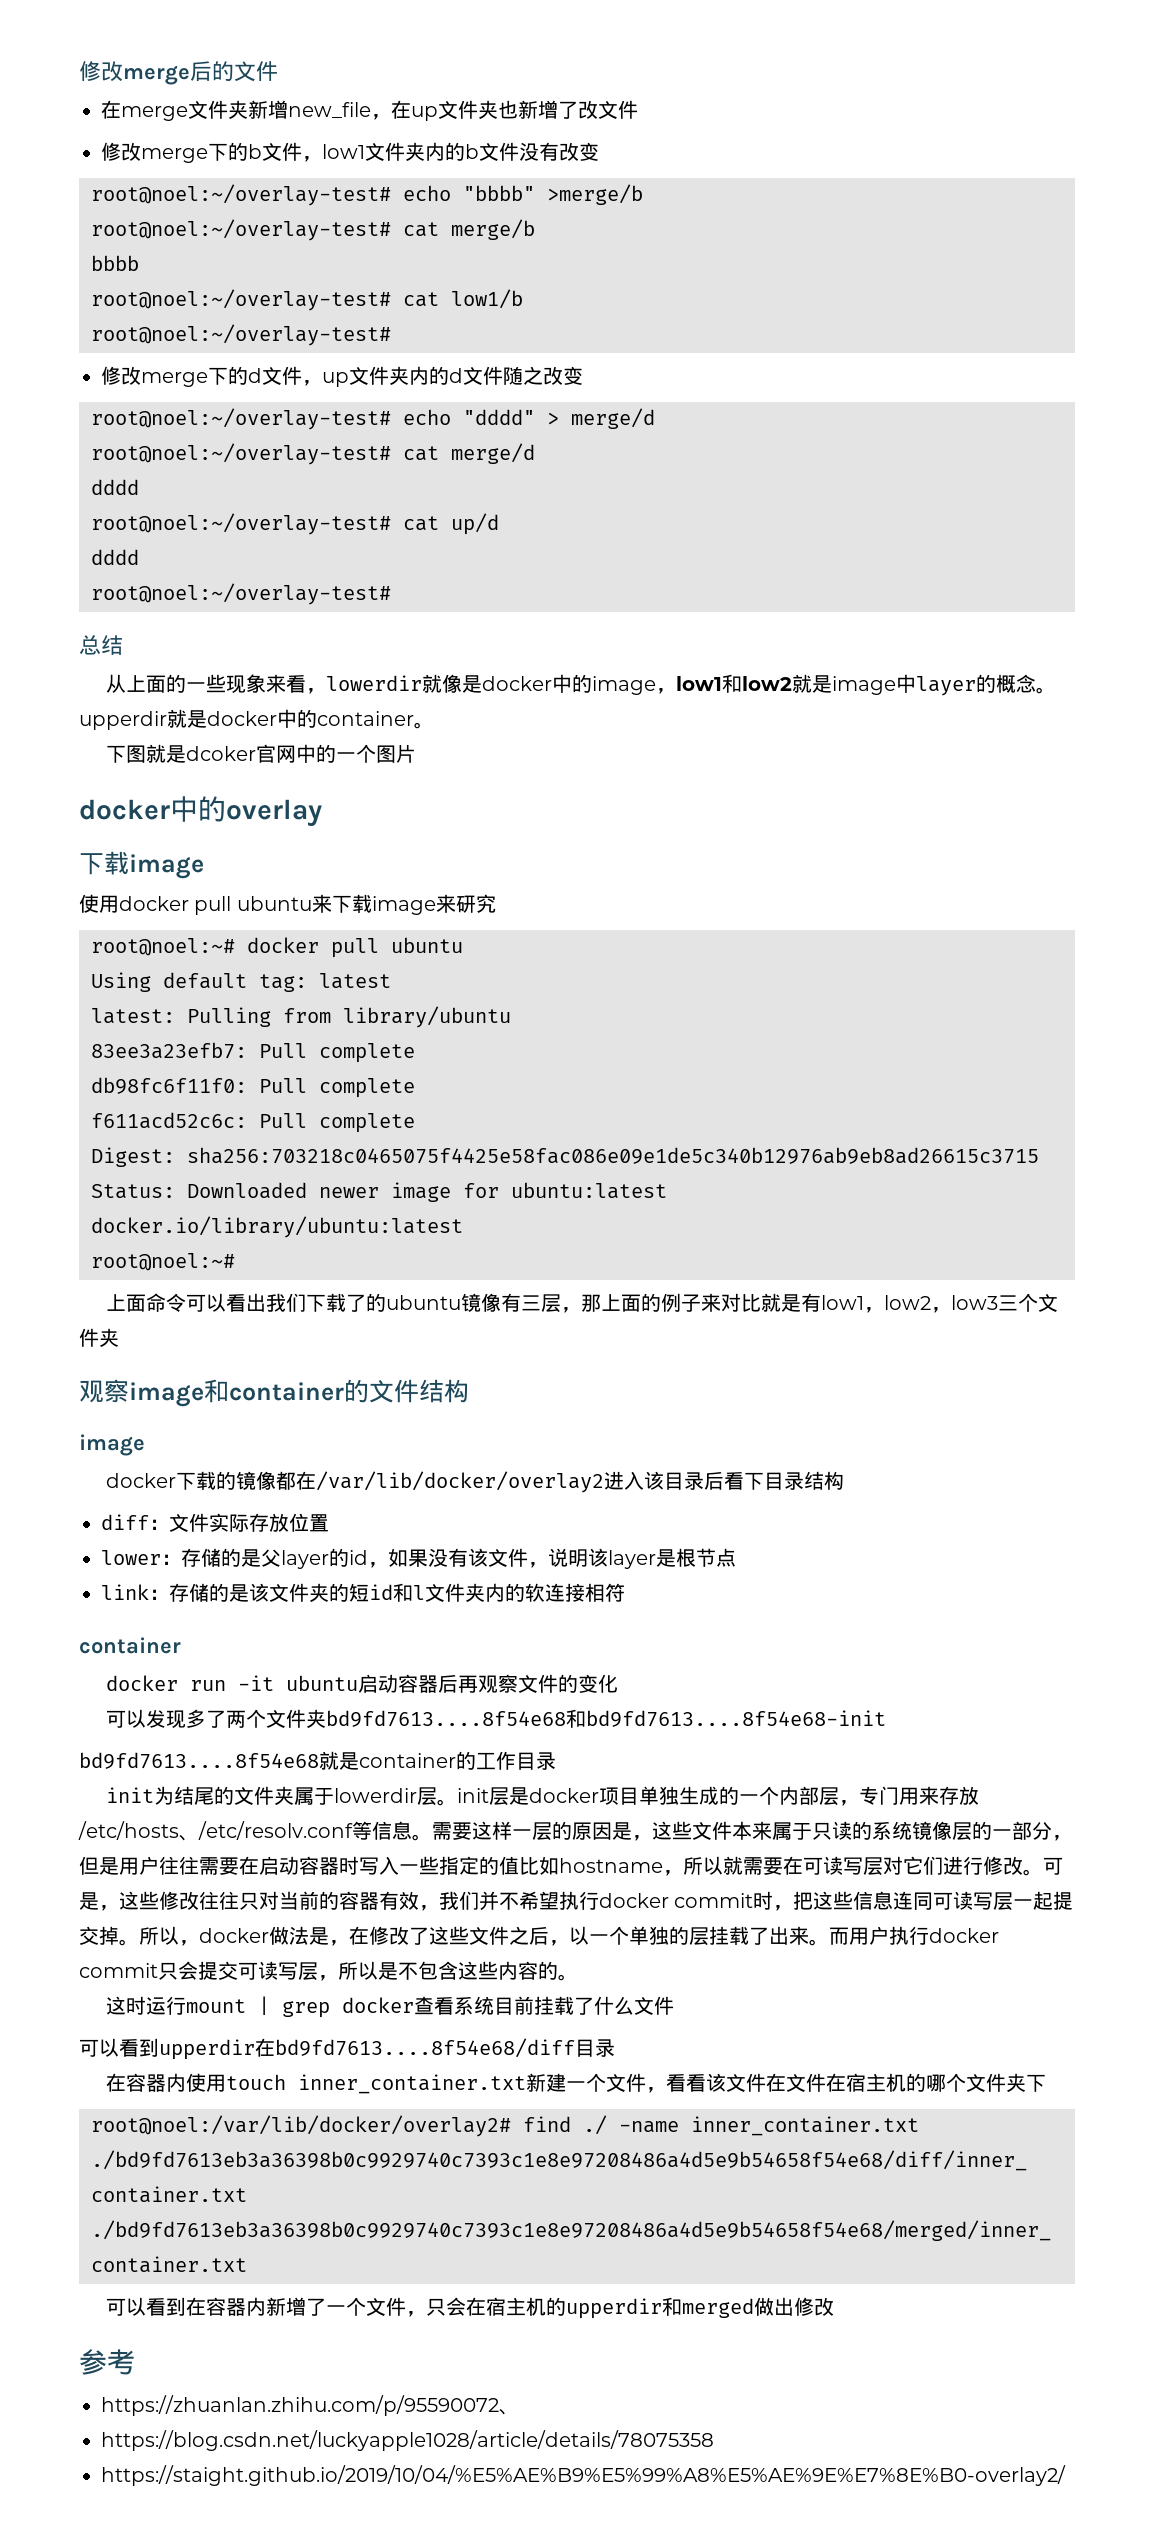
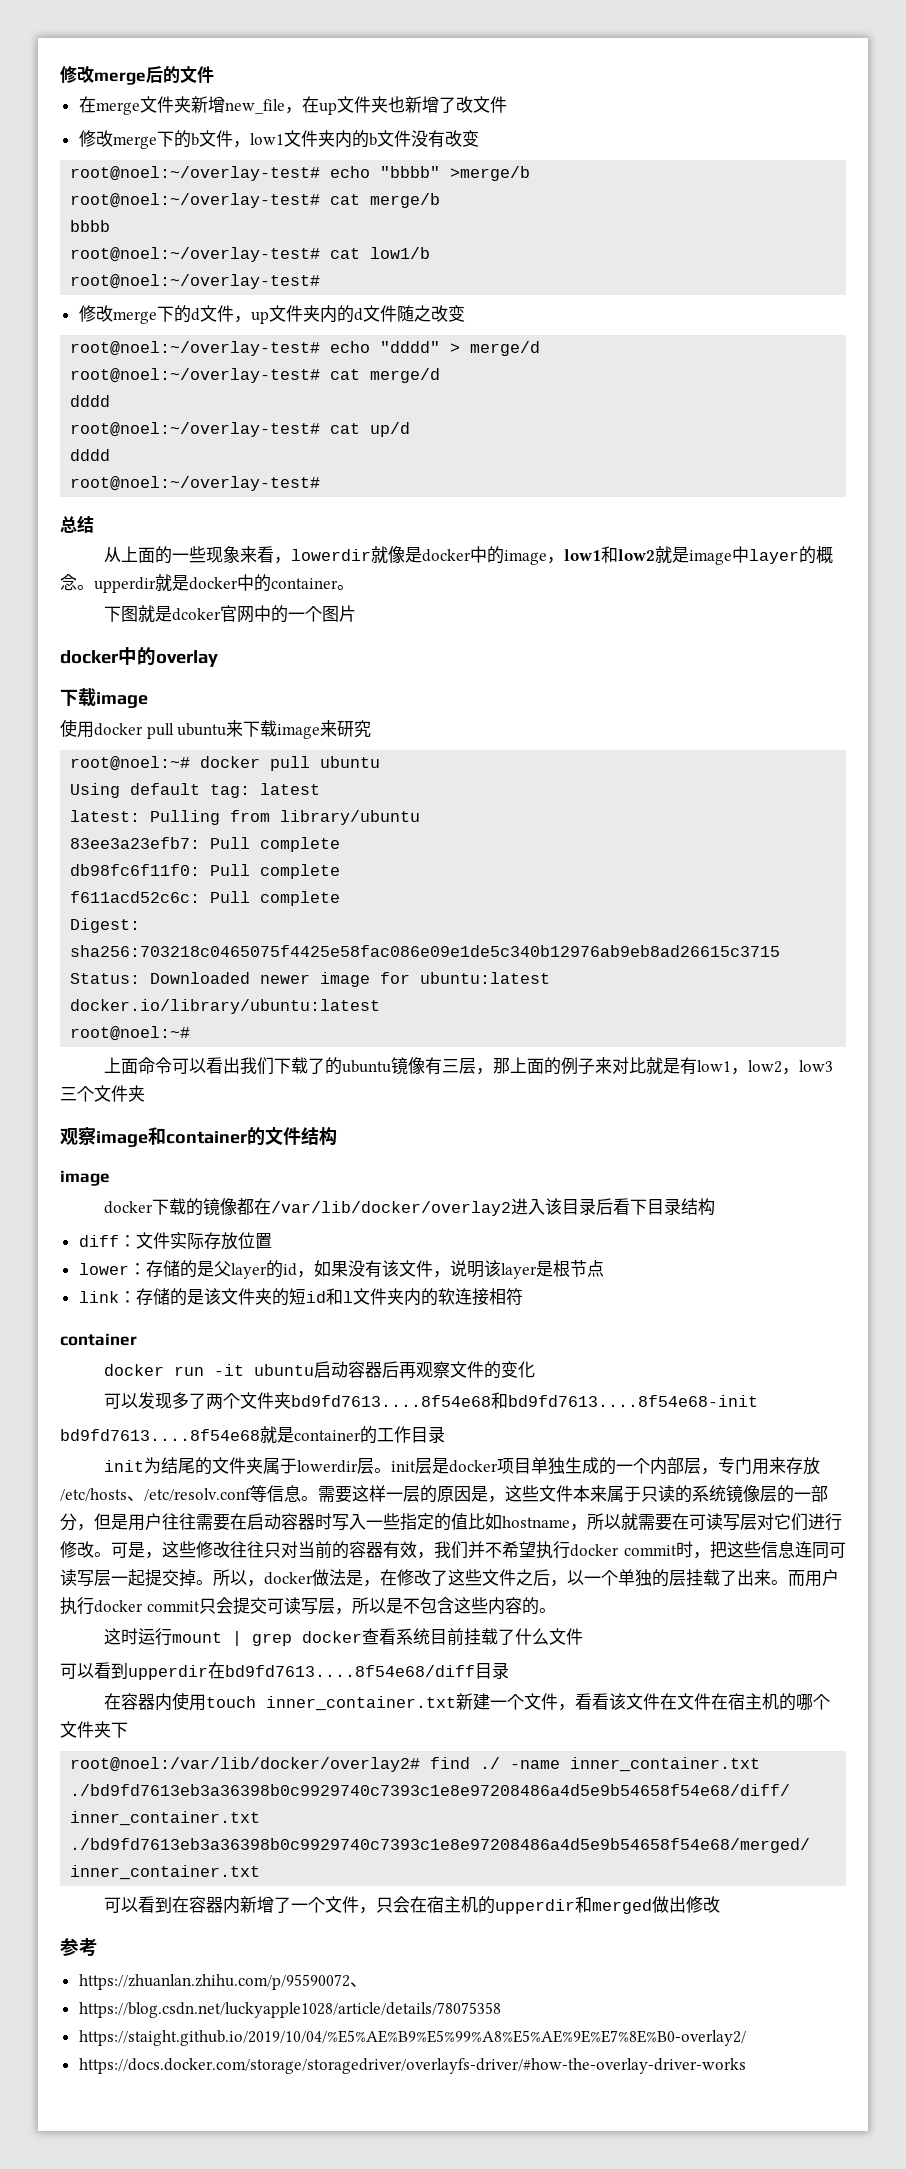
+ https://docs.docker.com/storage/storagedriver/overlayfs-driver/#how-the-overlay-driver-works

